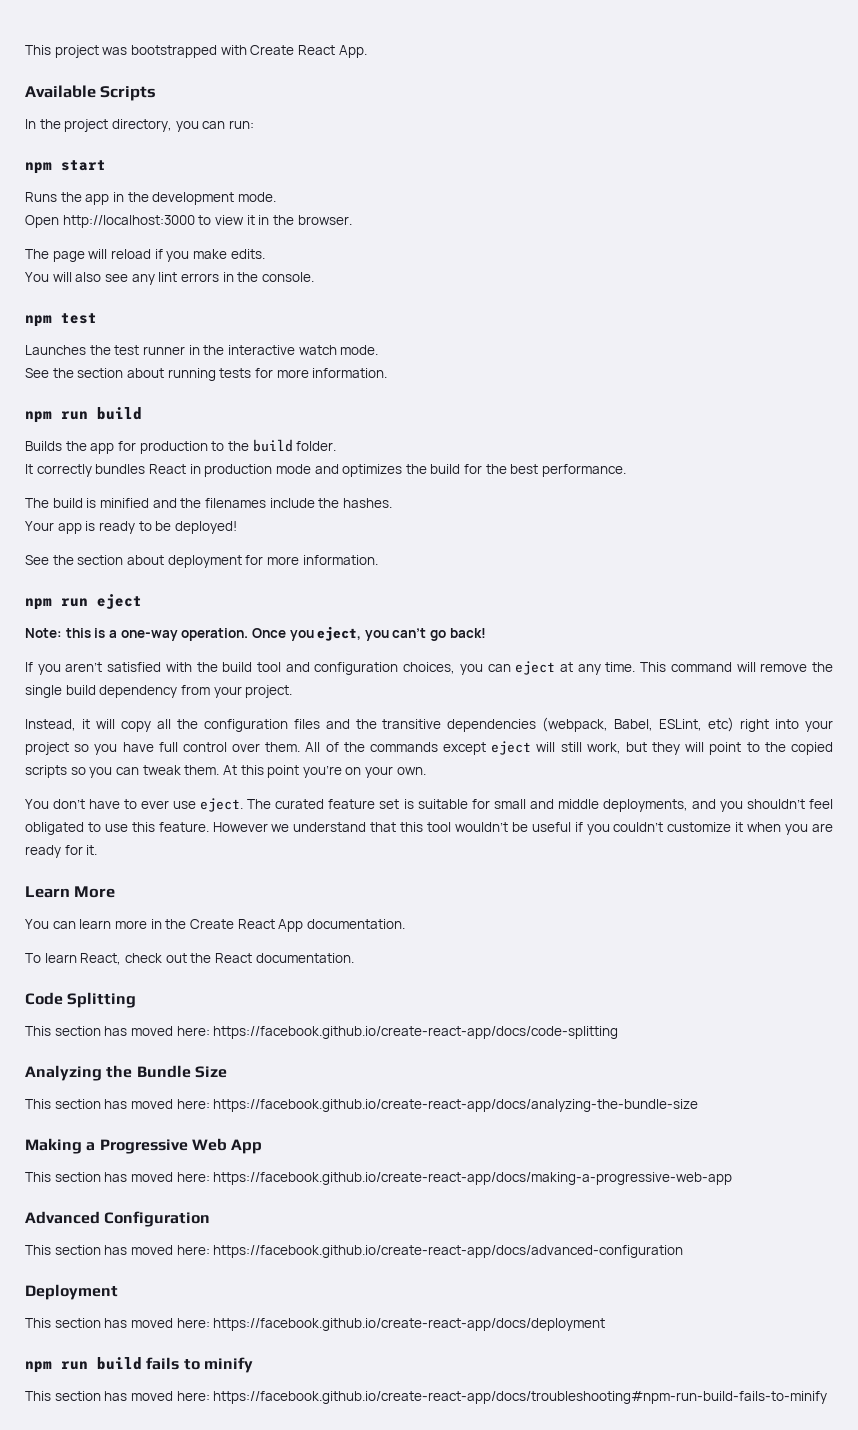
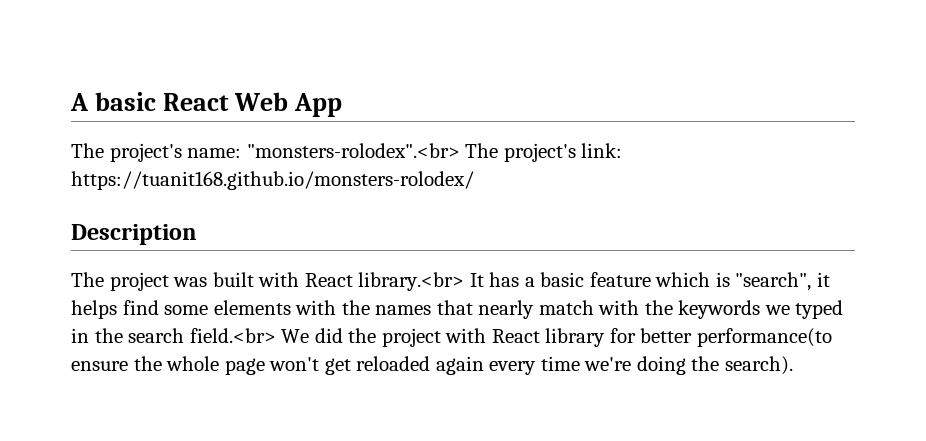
- This project was bootstrapped with Create React App.
- Available Scripts
- In the project directory, you can run:
- npm start
- Runs the app in the development mode.
- Open http://localhost:3000 to view it in the browser.
- The page will reload if you make edits.
- You will also see any lint errors in the console.
- npm test
- Launches the test runner in the interactive watch mode.
- See the section about running tests for more information.
- npm run build
- Builds the app for production to the build folder.
- It correctly bundles React in production mode and optimizes the build for the best performance.
- The build is minified and the filenames include the hashes.
- Your app is ready to be deployed!
- See the section about deployment for more information.
- npm run eject
- Note: this is a one-way operation. Once you eject, you can’t go back!
- If you aren’t satisfied with the build tool and configuration choices, you can eject at any time. This command will remove the single build dependency from your project.
- Instead, it will copy all the configuration files and the transitive dependencies (webpack, Babel, ESLint, etc) right into your project so you have full control over them. All of the commands except eject will still work, but they will point to the copied scripts so you can tweak them. At this point you’re on your own.
- You don’t have to ever use eject. The curated feature set is suitable for small and middle deployments, and you shouldn’t feel obligated to use this feature. However we understand that this tool wouldn’t be useful if you couldn’t customize it when you are ready for it.
- Learn More
- You can learn more in the Create React App documentation.
- To learn React, check out the React documentation.
- Code Splitting
- This section has moved here: https://facebook.github.io/create-react-app/docs/code-splitting
- Analyzing the Bundle Size
- This section has moved here: https://facebook.github.io/create-react-app/docs/analyzing-the-bundle-size
- Making a Progressive Web App
- This section has moved here: https://facebook.github.io/create-react-app/docs/making-a-progressive-web-app
- Advanced Configuration
- This section has moved here: https://facebook.github.io/create-react-app/docs/advanced-configuration
- Deployment
- This section has moved here: https://facebook.github.io/create-react-app/docs/deployment
- npm run build fails to minify
- This section has moved here: https://facebook.github.io/create-react-app/docs/troubleshooting#npm-run-build-fails-to-minify
+ A basic React Web App
+ The project's name: "monsters-rolodex".<br> The project's link: https://tuanit168.github.io/monsters-rolodex/
+ Description
+ The project was built with React library.<br> It has a basic feature which is "search", it helps find some elements with the names that nearly match with the keywords we typed in the search field.<br> We did the project with React library for better performance(to ensure the whole page won't get reloaded again every time we're doing the search).

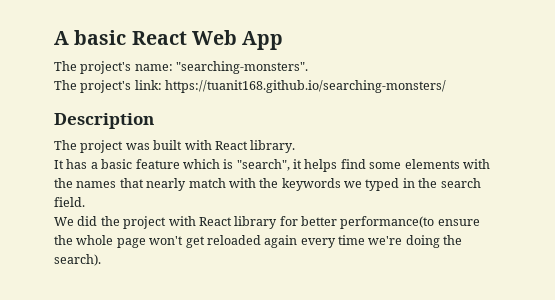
- The project's name: "monsters-rolodex".<br> The project's link: https://tuanit168.github.io/monsters-rolodex/
+ The project's name: "searching-monsters".
+ The project's link: https://tuanit168.github.io/searching-monsters/
- The project was built with React library.<br> It has a basic feature which is "search", it helps find some elements with the names that nearly match with the keywords we typed in the search field.<br> We did the project with React library for better performance(to ensure the whole page won't get reloaded again every time we're doing the search).
+ The project was built with React library.
+ It has a basic feature which is "search", it helps find some elements with the names that nearly match with the keywords we typed in the search field.
+ We did the project with React library for better performance(to ensure the whole page won't get reloaded again every time we're doing the search).

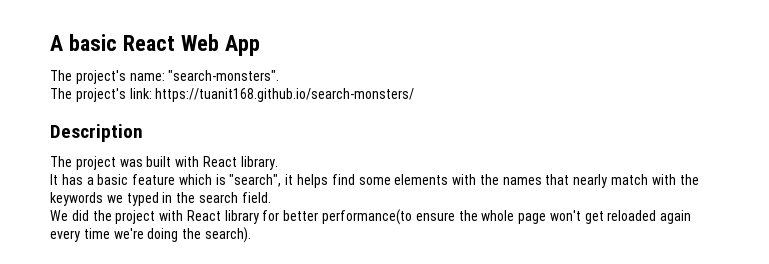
- The project's name: "searching-monsters".
+ The project's name: "search-monsters".
- The project's link: https://tuanit168.github.io/searching-monsters/
+ The project's link: https://tuanit168.github.io/search-monsters/

